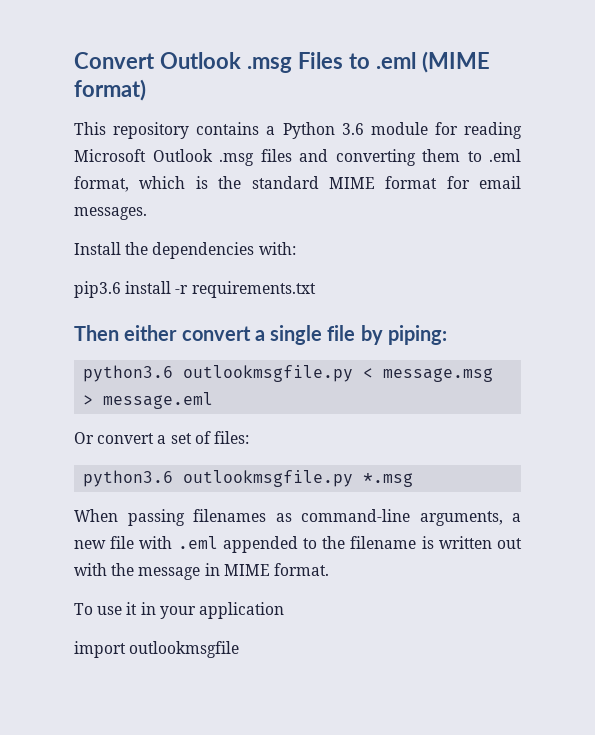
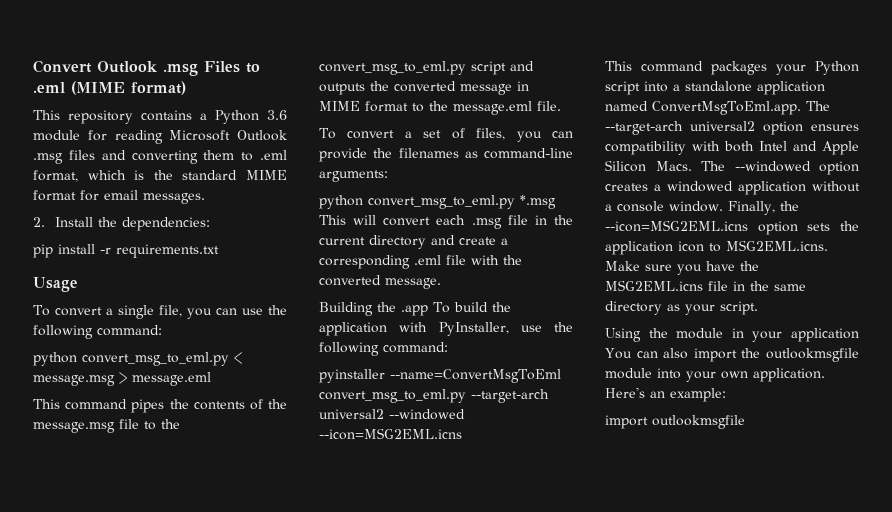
- Install the dependencies with:
- pip3.6 install -r requirements.txt
+ 2. Install the dependencies:
+ pip install -r requirements.txt
- Then either convert a single file by piping:
- python3.6 outlookmsgfile.py < message.msg > message.eml
- Or convert a set of files:
- python3.6 outlookmsgfile.py *.msg
- When passing filenames as command-line arguments, a new file with .eml appended to the filename is written out with the message in MIME format.
- To use it in your application
+ Usage
+ To convert a single file, you can use the following command:
+ python convert_msg_to_eml.py < message.msg > message.eml
+ This command pipes the contents of the message.msg file to the convert_msg_to_eml.py script and outputs the converted message in MIME format to the message.eml file.
+ To convert a set of files, you can provide the filenames as command-line arguments:
+ python convert_msg_to_eml.py *.msg This will convert each .msg file in the current directory and create a corresponding .eml file with the converted message.
+ Building the .app To build the application with PyInstaller, use the following command:
+ pyinstaller --name=ConvertMsgToEml convert_msg_to_eml.py --target-arch universal2 --windowed --icon=MSG2EML.icns
+ This command packages your Python script into a standalone application named ConvertMsgToEml.app. The --target-arch universal2 option ensures compatibility with both Intel and Apple Silicon Macs. The --windowed option creates a windowed application without a console window. Finally, the --icon=MSG2EML.icns option sets the application icon to MSG2EML.icns. Make sure you have the MSG2EML.icns file in the same directory as your script.
+ Using the module in your application You can also import the outlookmsgfile module into your own application. Here's an example:

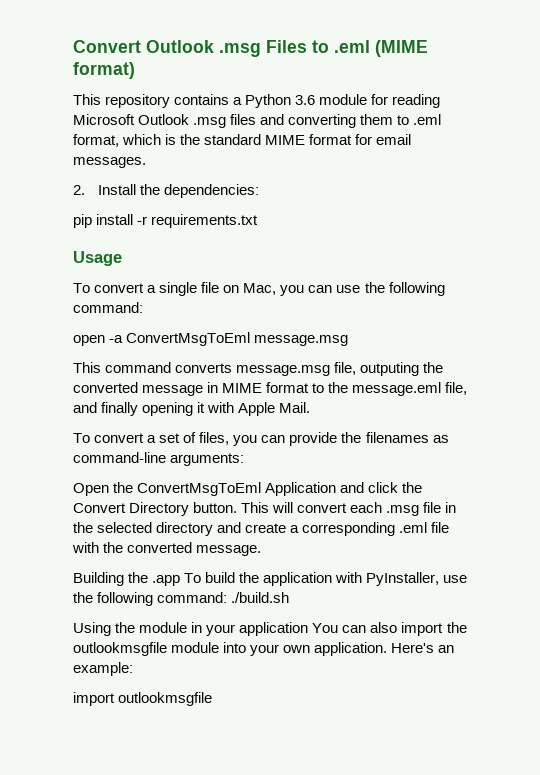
- To convert a single file, you can use the following command:
+ To convert a single file on Mac, you can use the following command:
- python convert_msg_to_eml.py < message.msg > message.eml
- This command pipes the contents of the message.msg file to the convert_msg_to_eml.py script and outputs the converted message in MIME format to the message.eml file.
+ open -a ConvertMsgToEml message.msg
+ This command converts message.msg file, outputing the converted message in MIME format to the message.eml file, and finally opening it with Apple Mail.
- python convert_msg_to_eml.py *.msg This will convert each .msg file in the current directory and create a corresponding .eml file with the converted message.
+ Open the ConvertMsgToEml Application and click the Convert Directory button. This will convert each .msg file in the selected directory and create a corresponding .eml file with the converted message.
- Building the .app To build the application with PyInstaller, use the following command:
- pyinstaller --name=ConvertMsgToEml convert_msg_to_eml.py --target-arch universal2 --windowed --icon=MSG2EML.icns
- This command packages your Python script into a standalone application named ConvertMsgToEml.app. The --target-arch universal2 option ensures compatibility with both Intel and Apple Silicon Macs. The --windowed option creates a windowed application without a console window. Finally, the --icon=MSG2EML.icns option sets the application icon to MSG2EML.icns. Make sure you have the MSG2EML.icns file in the same directory as your script.
+ Building the .app To build the application with PyInstaller, use the following command: ./build.sh

